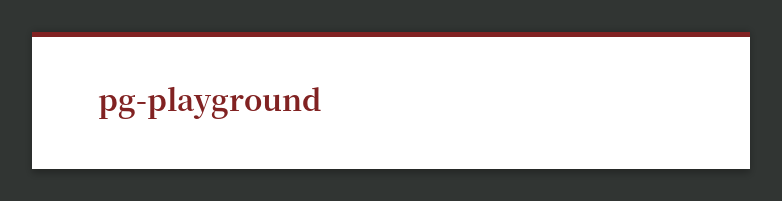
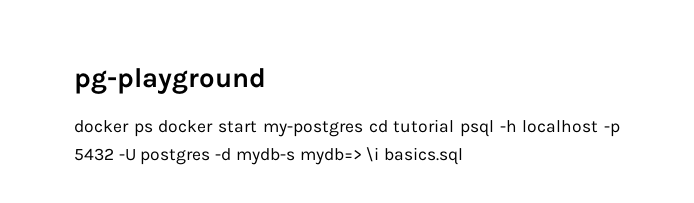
+ docker ps docker start my-postgres cd tutorial psql -h localhost -p 5432 -U postgres -d mydb-s mydb=> \i basics.sql

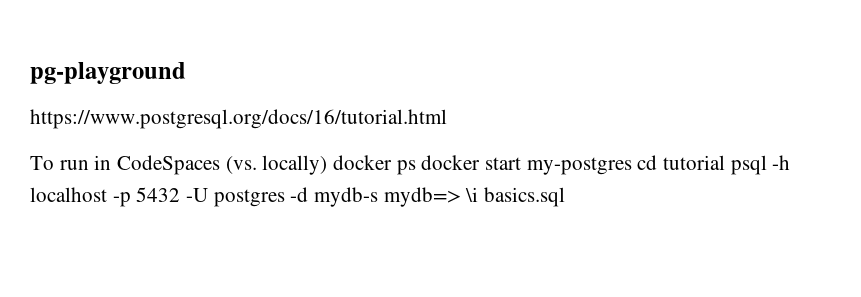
- docker ps docker start my-postgres cd tutorial psql -h localhost -p 5432 -U postgres -d mydb-s mydb=> \i basics.sql
+ https://www.postgresql.org/docs/16/tutorial.html
+ To run in CodeSpaces (vs. locally) docker ps docker start my-postgres cd tutorial psql -h localhost -p 5432 -U postgres -d mydb-s mydb=> \i basics.sql

